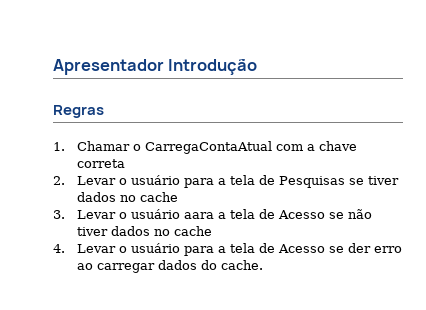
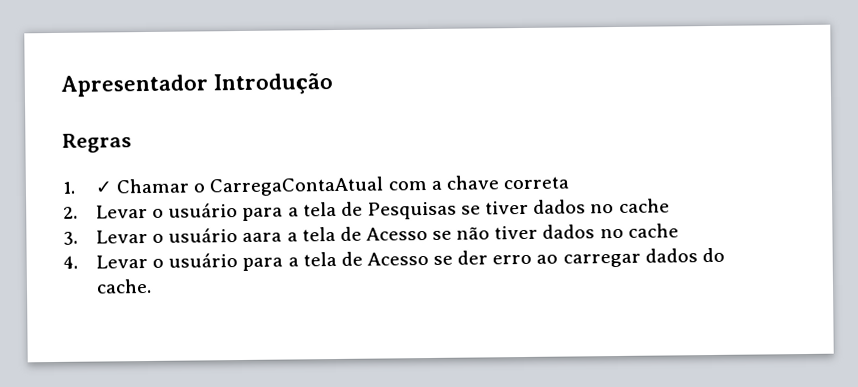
- 1. Chamar o CarregaContaAtual com a chave correta
+ 1. ✓ Chamar o CarregaContaAtual com a chave correta

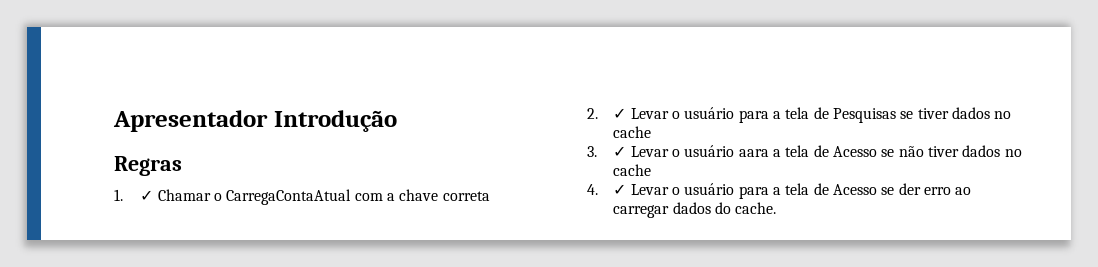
- 2. Levar o usuário para a tela de Pesquisas se tiver dados no cache
+ 2. ✓ Levar o usuário para a tela de Pesquisas se tiver dados no cache
- 3. Levar o usuário aara a tela de Acesso se não tiver dados no cache
+ 3. ✓ Levar o usuário aara a tela de Acesso se não tiver dados no cache
- 4. Levar o usuário para a tela de Acesso se der erro ao carregar dados do cache.
+ 4. ✓ Levar o usuário para a tela de Acesso se der erro ao carregar dados do cache.

